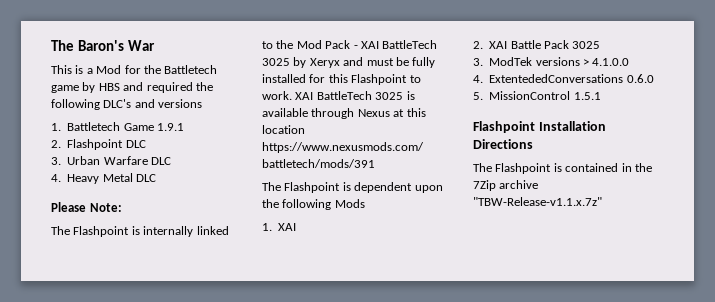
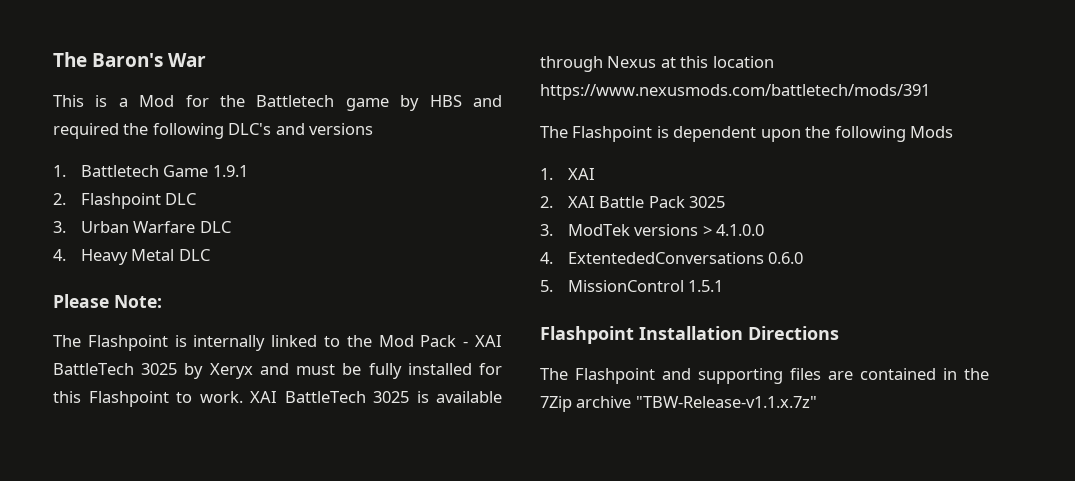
- The Flashpoint is contained in the 7Zip archive "TBW-Release-v1.1.x.7z"
+ The Flashpoint and supporting files are contained in the 7Zip archive "TBW-Release-v1.1.x.7z"

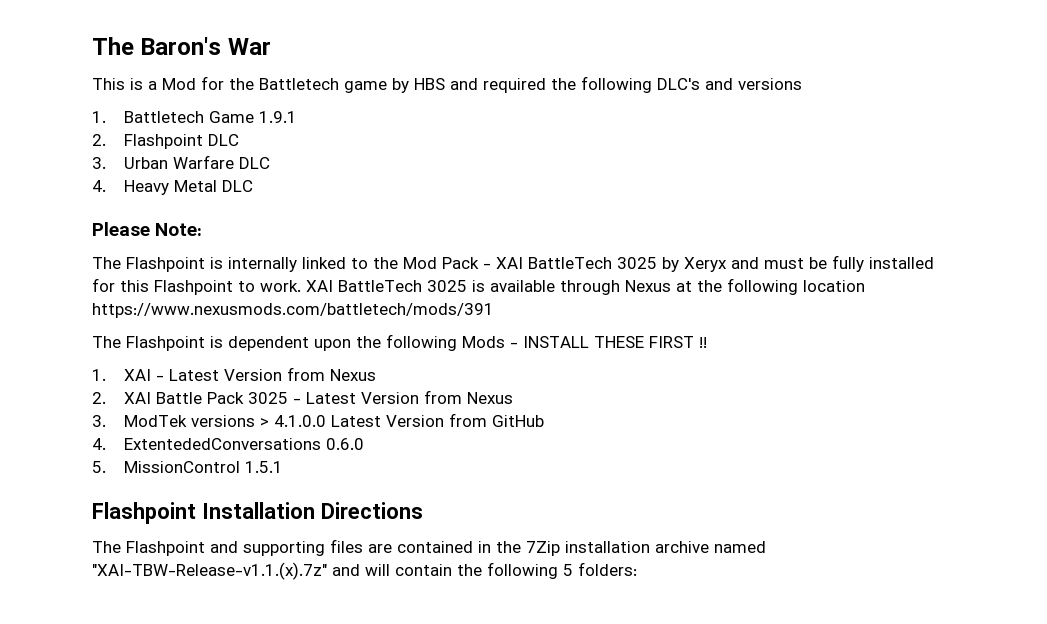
- XAI BattleTech 3025 is available through Nexus at this location https://www.nexusmods.com/battletech/mods/391
+ XAI BattleTech 3025 is available through Nexus at the following location https://www.nexusmods.com/battletech/mods/391
- The Flashpoint is dependent upon the following Mods
- 1. XAI
+ The Flashpoint is dependent upon the following Mods - INSTALL THESE FIRST !!
+ 1. XAI - Latest Version from Nexus
- 2. XAI Battle Pack 3025
+ 2. XAI Battle Pack 3025 - Latest Version from Nexus
- 3. ModTek versions > 4.1.0.0
+ 3. ModTek versions > 4.1.0.0 Latest Version from GitHub
- The Flashpoint and supporting files are contained in the 7Zip archive "TBW-Release-v1.1.x.7z"
+ The Flashpoint and supporting files are contained in the 7Zip installation archive named "XAI-TBW-Release-v1.1.(x).7z" and will contain the following 5 folders:

